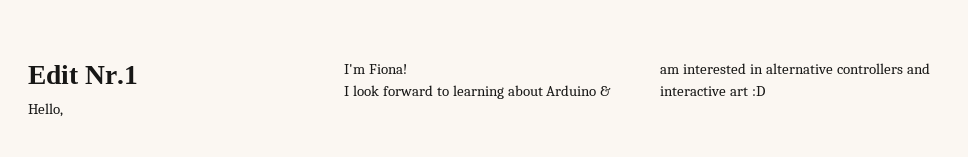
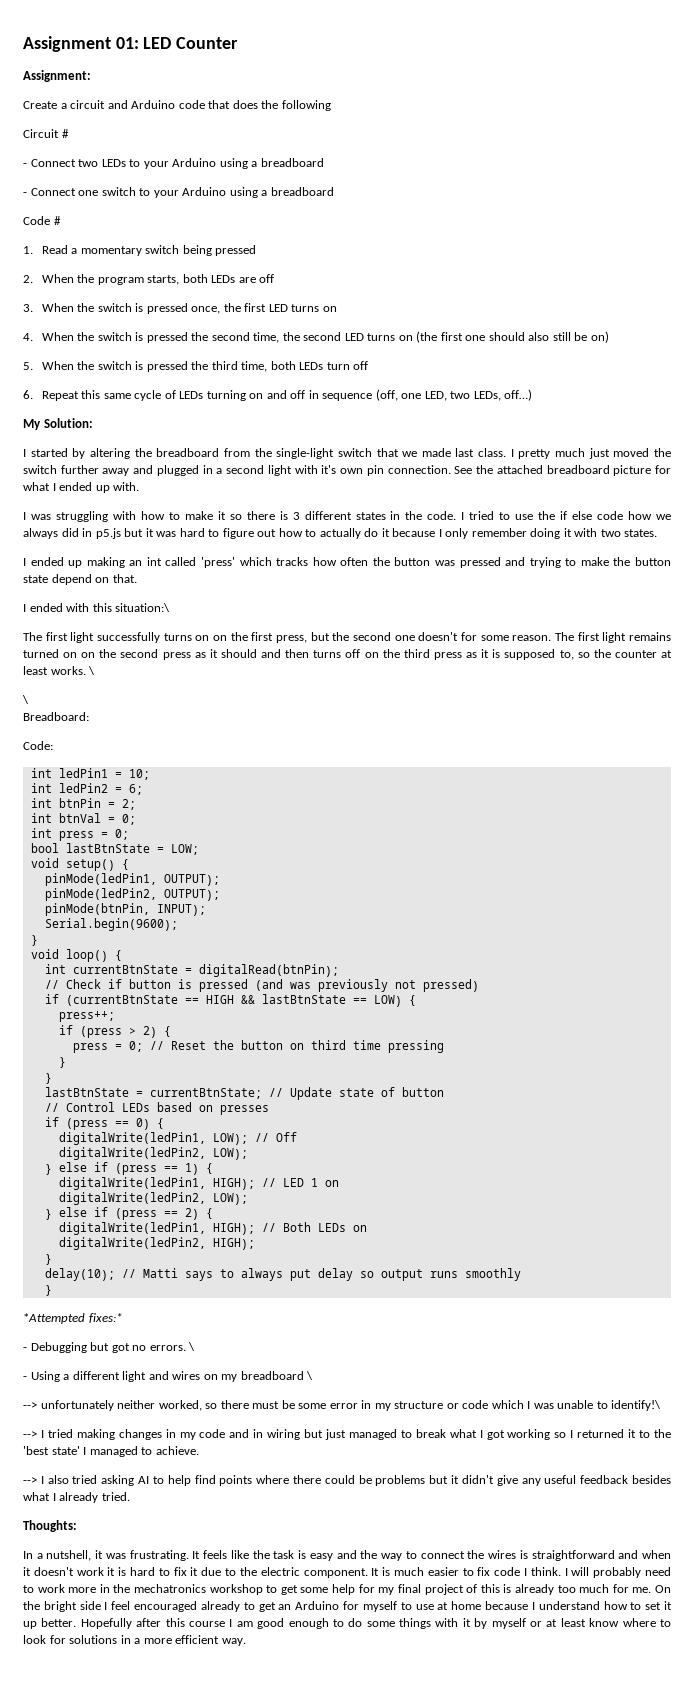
- Edit Nr.1
- Hello,
- I'm Fiona!
- I look forward to learning about Arduino & am interested in alternative controllers and interactive art :D
+ Assignment 01: LED Counter
+ Assignment:
+ Create a circuit and Arduino code that does the following
+ Circuit #
+ - Connect two LEDs to your Arduino using a breadboard
+ - Connect one switch to your Arduino using a breadboard
+ Code #
+ 1. Read a momentary switch being pressed
+ 2. When the program starts, both LEDs are off
+ 3. When the switch is pressed once, the first LED turns on
+ 4. When the switch is pressed the second time, the second LED turns on (the first one should also still be on)
+ 5. When the switch is pressed the third time, both LEDs turn off
+ 6. Repeat this same cycle of LEDs turning on and off in sequence (off, one LED, two LEDs, off…)
+ My Solution:
+ I started by altering the breadboard from the single-light switch that we made last class. I pretty much just moved the switch further away and plugged in a second light with it's own pin connection. See the attached breadboard picture for what I ended up with.
+ I was struggling with how to make it so there is 3 different states in the code. I tried to use the if else code how we always did in p5.js but it was hard to figure out how to actually do it because I only remember doing it with two states.
+ I ended up making an int called 'press' which tracks how often the button was pressed and trying to make the button state depend on that.
+ I ended with this situation:\
+ The first light successfully turns on on the first press, but the second one doesn't for some reason. The first light remains turned on on the second press as it should and then turns off on the third press as it is supposed to, so the counter at least works. \
+ \
+ Breadboard:
+ Code:
+ int ledPin1 = 10;
+ int ledPin2 = 6;
+ int btnPin = 2;
+ int btnVal = 0;
+ int press = 0;
+ bool lastBtnState = LOW;
+ void setup() {
+ pinMode(ledPin1, OUTPUT);
+ pinMode(ledPin2, OUTPUT);
+ pinMode(btnPin, INPUT);
+ Serial.begin(9600);
+ }
+ void loop() {
+ int currentBtnState = digitalRead(btnPin);
+ // Check if button is pressed (and was previously not pressed)
+ if (currentBtnState == HIGH && lastBtnState == LOW) {
+ press++;
+ if (press > 2) {
+ press = 0; // Reset the button on third time pressing
+ }
+ }
+ lastBtnState = currentBtnState; // Update state of button
+ // Control LEDs based on presses
+ if (press == 0) {
+ digitalWrite(ledPin1, LOW); // Off
+ digitalWrite(ledPin2, LOW);
+ } else if (press == 1) {
+ digitalWrite(ledPin1, HIGH); // LED 1 on
+ digitalWrite(ledPin2, LOW);
+ } else if (press == 2) {
+ digitalWrite(ledPin1, HIGH); // Both LEDs on
+ digitalWrite(ledPin2, HIGH);
+ }
+ delay(10); // Matti says to always put delay so output runs smoothly
+ }
+ *Attempted fixes:*
+ - Debugging but got no errors. \
+ - Using a different light and wires on my breadboard \
+ --> unfortunately neither worked, so there must be some error in my structure or code which I was unable to identify!\
+ --> I tried making changes in my code and in wiring but just managed to break what I got working so I returned it to the 'best state' I managed to achieve.
+ --> I also tried asking AI to help find points where there could be problems but it didn't give any useful feedback besides what I already tried.
+ Thoughts:
+ In a nutshell, it was frustrating. It feels like the task is easy and the way to connect the wires is straightforward and when it doesn't work it is hard to fix it due to the electric component. It is much easier to fix code I think. I will probably need to work more in the mechatronics workshop to get some help for my final project of this is already too much for me. On the bright side I feel encouraged already to get an Arduino for myself to use at home because I understand how to set it up better. Hopefully after this course I am good enough to do some things with it by myself or at least know where to look for solutions in a more efficient way.

